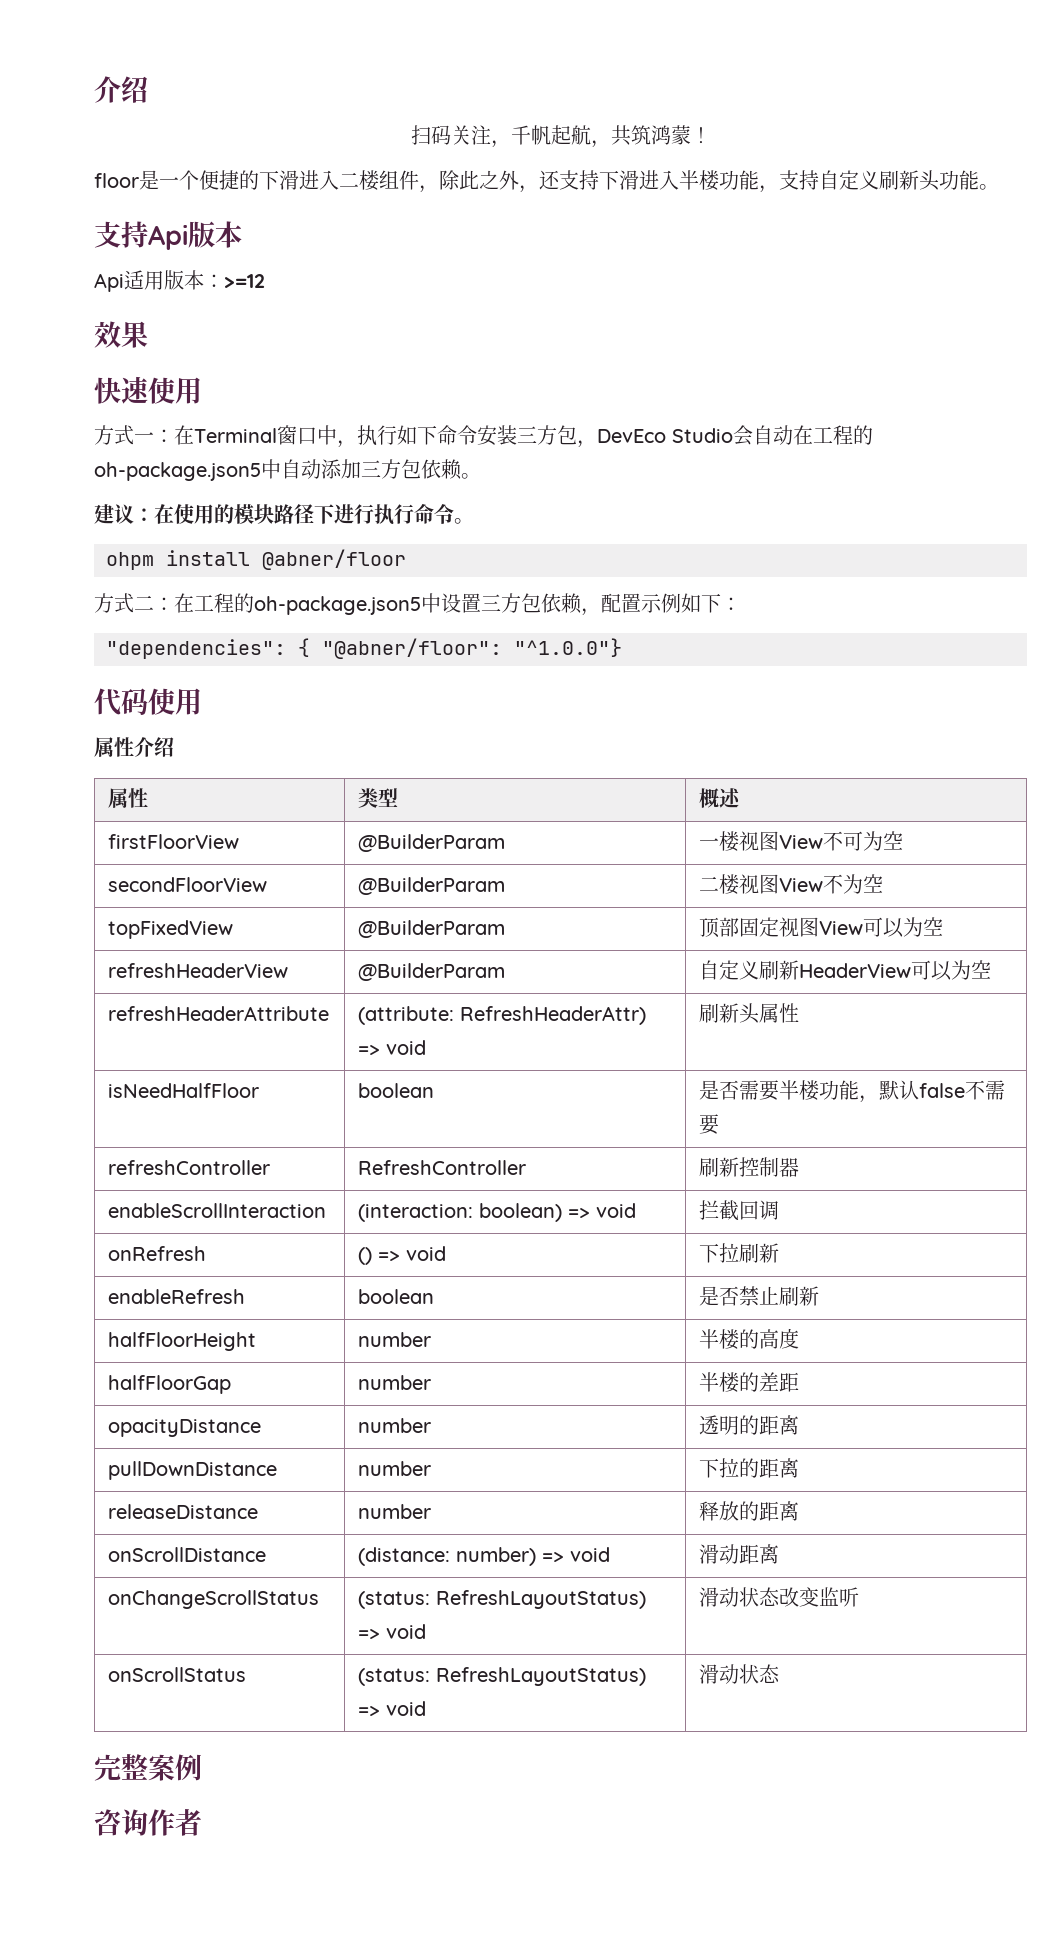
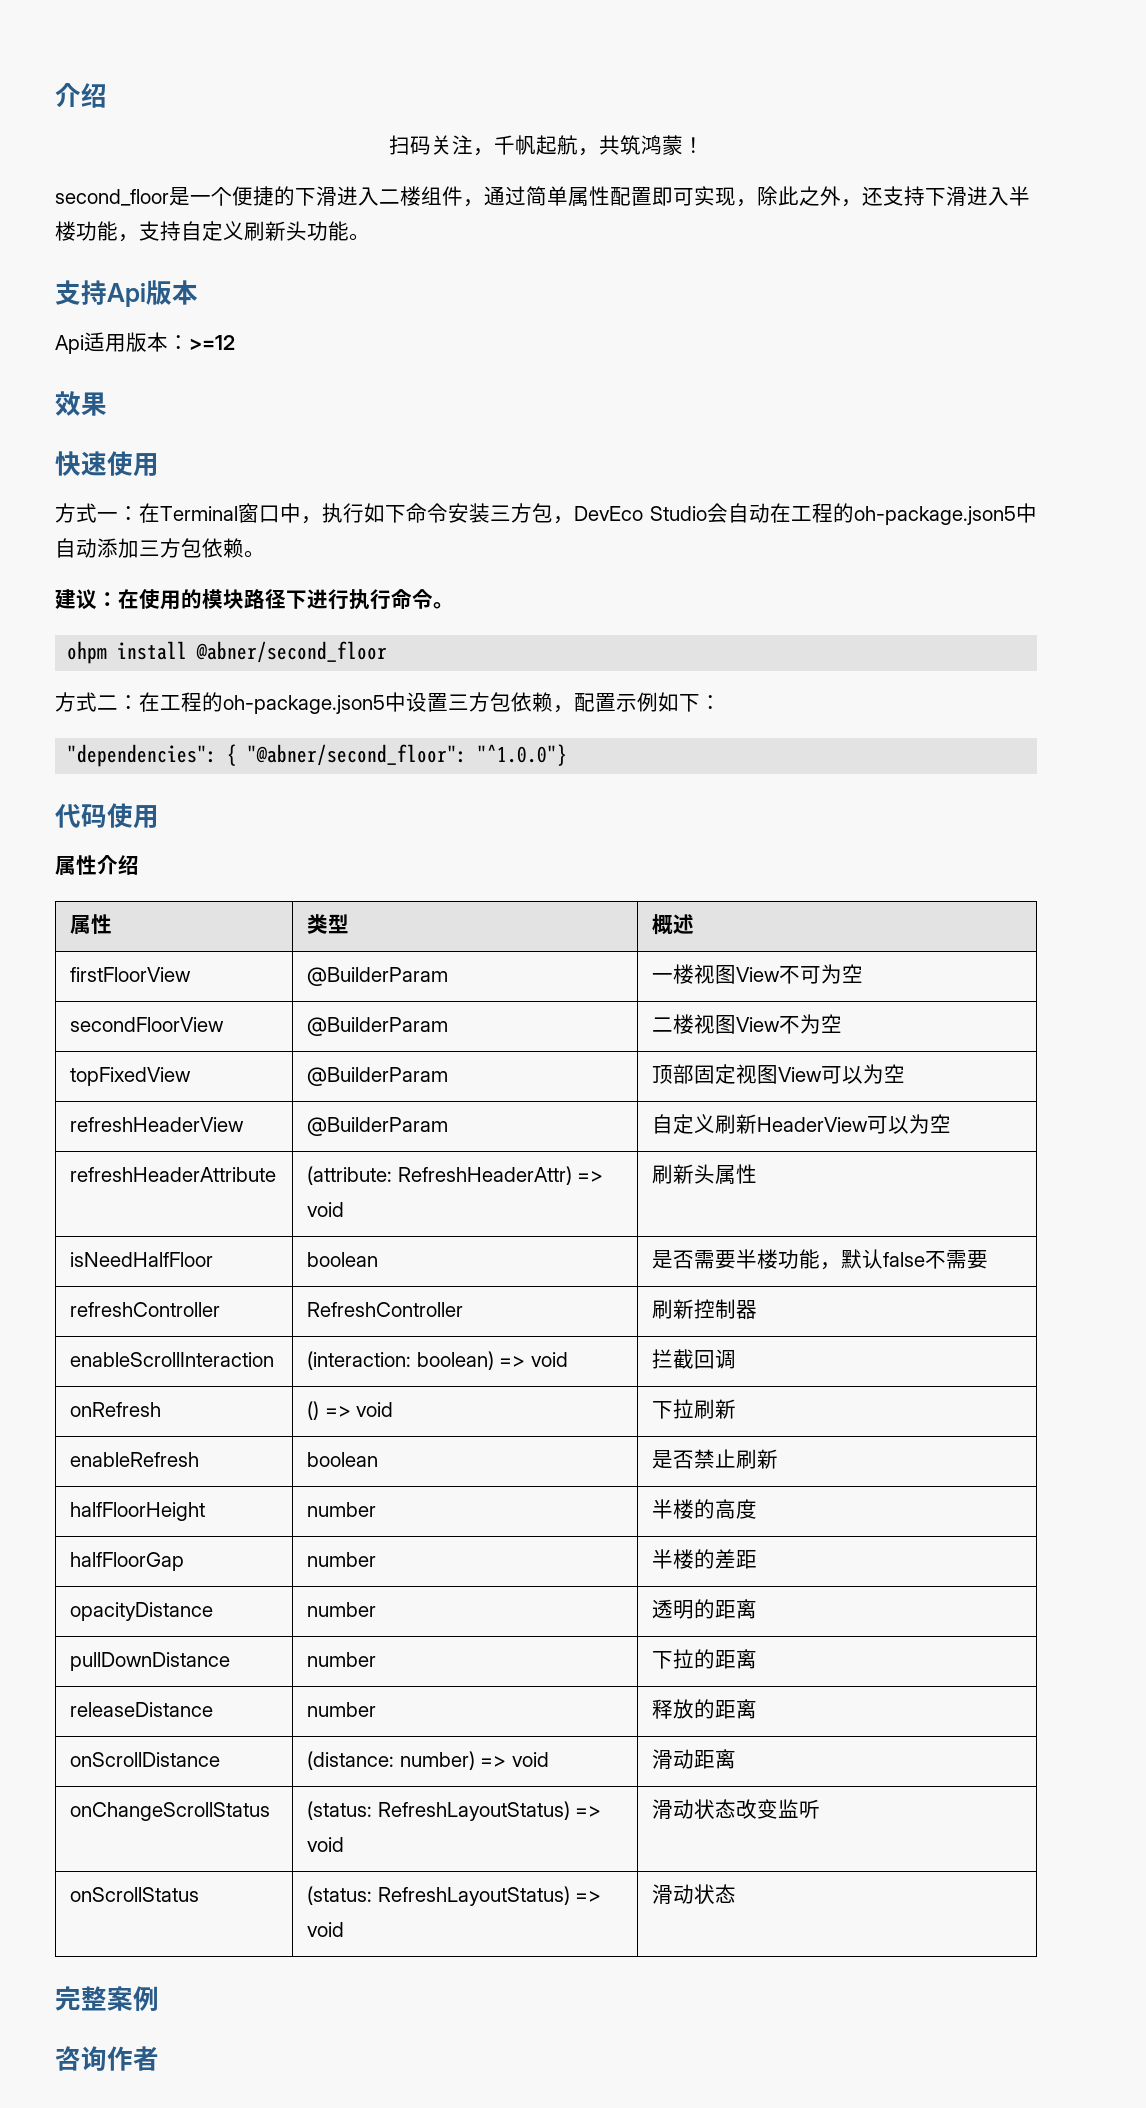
- floor是一个便捷的下滑进入二楼组件，除此之外，还支持下滑进入半楼功能，支持自定义刷新头功能。
+ second_floor是一个便捷的下滑进入二楼组件，通过简单属性配置即可实现，除此之外，还支持下滑进入半楼功能，支持自定义刷新头功能。
- ohpm install @abner/floor
+ ohpm install @abner/second_floor
- "dependencies": { "@abner/floor": "^1.0.0"}
+ "dependencies": { "@abner/second_floor": "^1.0.0"}

